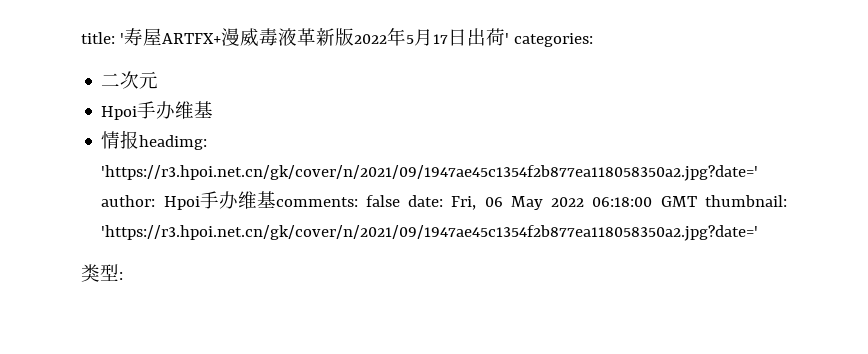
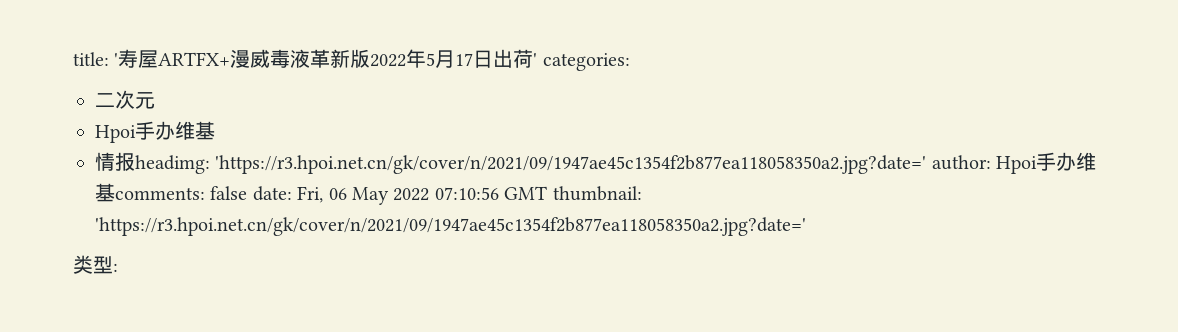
- 情报headimg: 'https://r3.hpoi.net.cn/gk/cover/n/2021/09/1947ae45c1354f2b877ea118058350a2.jpg?date=' author: Hpoi手办维基comments: false date: Fri, 06 May 2022 06:18:00 GMT thumbnail: 'https://r3.hpoi.net.cn/gk/cover/n/2021/09/1947ae45c1354f2b877ea118058350a2.jpg?date='
+ 情报headimg: 'https://r3.hpoi.net.cn/gk/cover/n/2021/09/1947ae45c1354f2b877ea118058350a2.jpg?date=' author: Hpoi手办维基comments: false date: Fri, 06 May 2022 07:10:56 GMT thumbnail: 'https://r3.hpoi.net.cn/gk/cover/n/2021/09/1947ae45c1354f2b877ea118058350a2.jpg?date='

